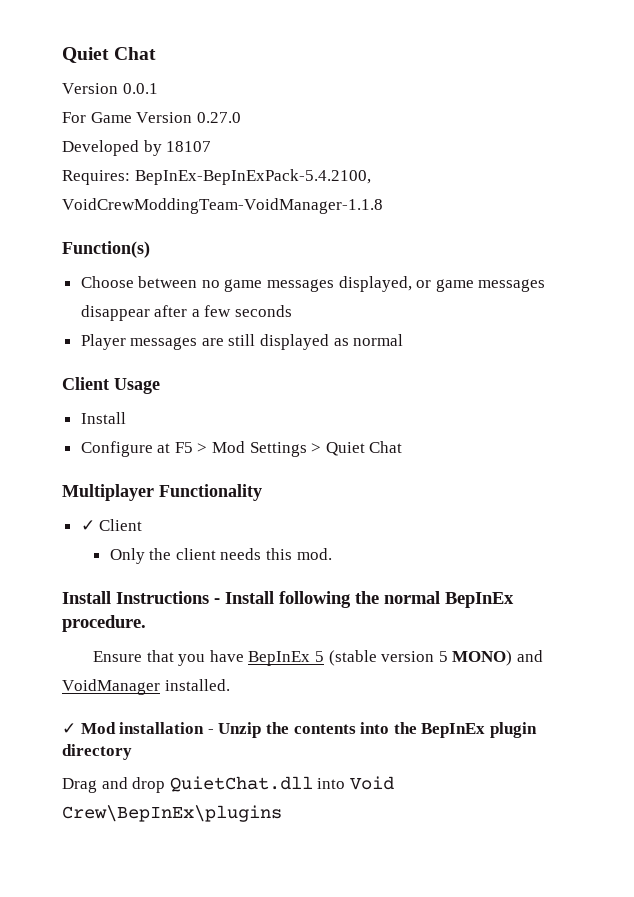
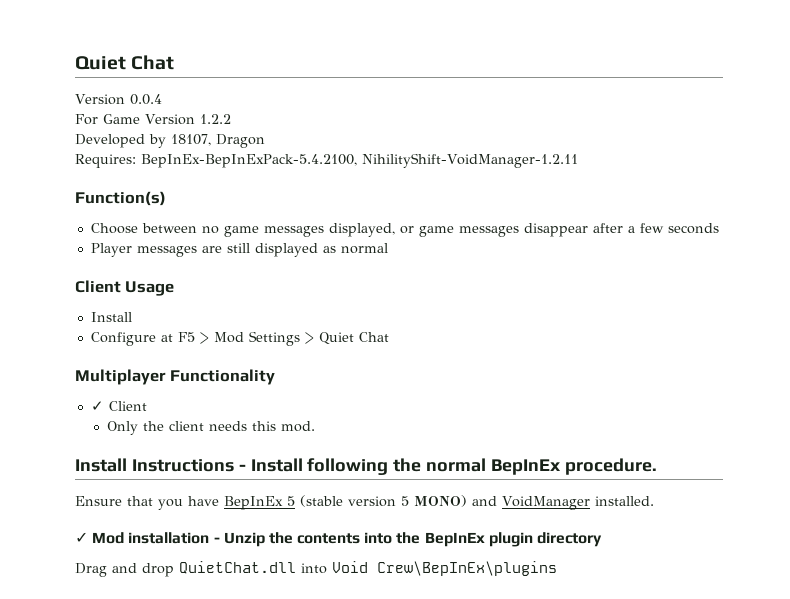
- Version 0.0.1
+ Version 0.0.4
- For Game Version 0.27.0
+ For Game Version 1.2.2
- Developed by 18107
+ Developed by 18107, Dragon
- Requires: BepInEx-BepInExPack-5.4.2100, VoidCrewModdingTeam-VoidManager-1.1.8
+ Requires: BepInEx-BepInExPack-5.4.2100, NihilityShift-VoidManager-1.2.11

